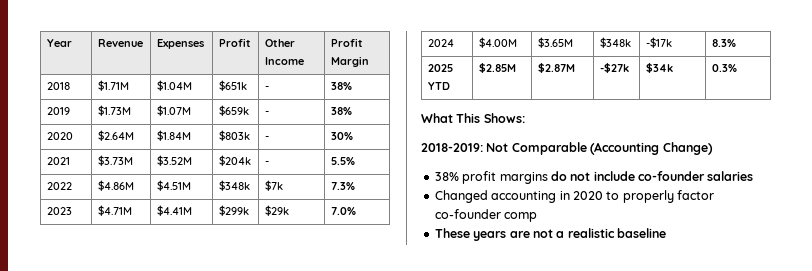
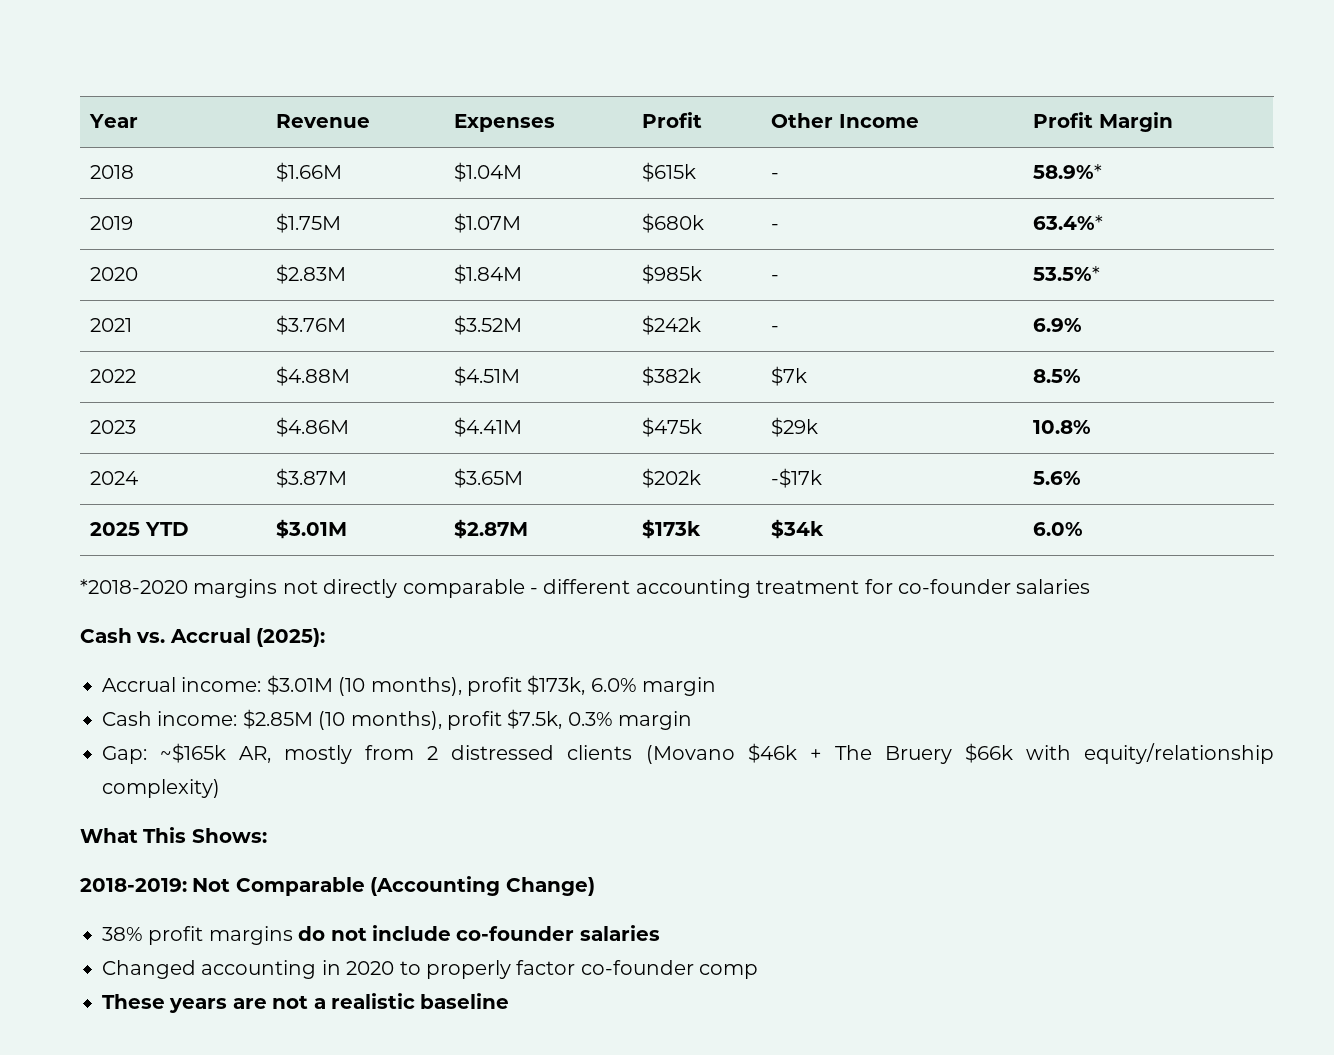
- 2018 | $1.71M | $1.04M | $651k | - | 38%
+ 2018 | $1.66M | $1.04M | $615k | - | 58.9%*
- 2019 | $1.73M | $1.07M | $659k | - | 38%
+ 2019 | $1.75M | $1.07M | $680k | - | 63.4%*
- 2020 | $2.64M | $1.84M | $803k | - | 30%
+ 2020 | $2.83M | $1.84M | $985k | - | 53.5%*
- 2021 | $3.73M | $3.52M | $204k | - | 5.5%
+ 2021 | $3.76M | $3.52M | $242k | - | 6.9%
- 2022 | $4.86M | $4.51M | $348k | $7k | 7.3%
+ 2022 | $4.88M | $4.51M | $382k | $7k | 8.5%
- 2023 | $4.71M | $4.41M | $299k | $29k | 7.0%
+ 2023 | $4.86M | $4.41M | $475k | $29k | 10.8%
- 2024 | $4.00M | $3.65M | $348k | -$17k | 8.3%
+ 2024 | $3.87M | $3.65M | $202k | -$17k | 5.6%
- 2025 YTD | $2.85M | $2.87M | -$27k | $34k | 0.3%
+ 2025 YTD | $3.01M | $2.87M | $173k | $34k | 6.0%
+ *2018-2020 margins not directly comparable - different accounting treatment for co-founder salaries
+ Cash vs. Accrual (2025):
+ Accrual income: $3.01M (10 months), profit $173k, 6.0% margin
+ Cash income: $2.85M (10 months), profit $7.5k, 0.3% margin
+ Gap: ~$165k AR, mostly from 2 distressed clients (Movano $46k + The Bruery $66k with equity/relationship complexity)

